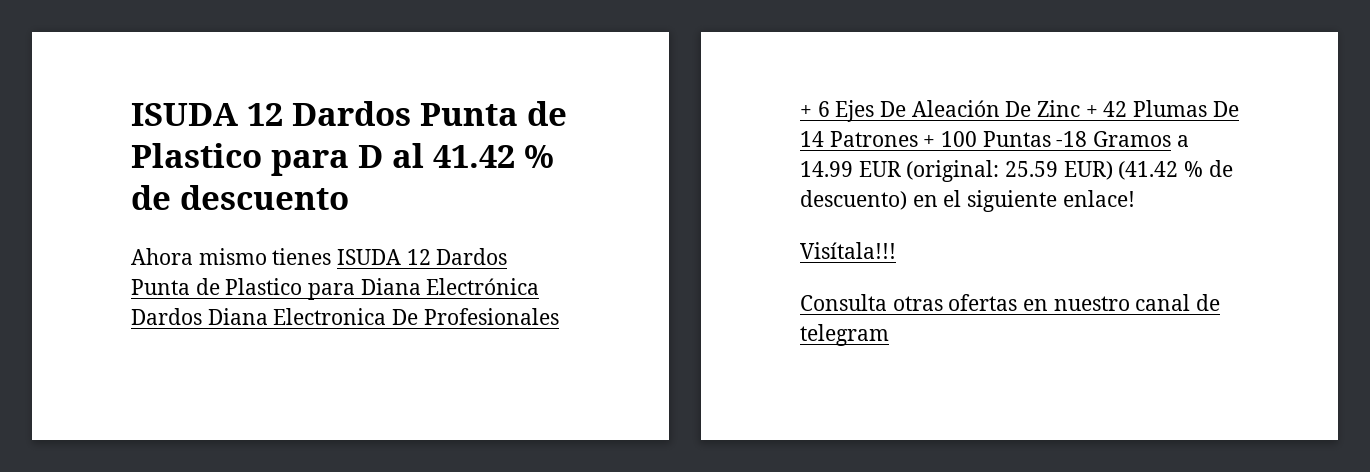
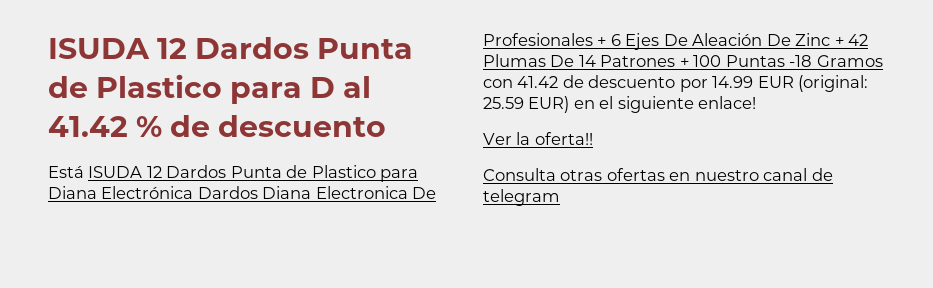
- Ahora mismo tienes ISUDA 12 Dardos Punta de Plastico para Diana Electrónica Dardos Diana Electronica De Profesionales + 6 Ejes De Aleación De Zinc + 42 Plumas De 14 Patrones + 100 Puntas -18 Gramos a 14.99 EUR (original: 25.59 EUR) (41.42 % de descuento) en el siguiente enlace!
+ Está ISUDA 12 Dardos Punta de Plastico para Diana Electrónica Dardos Diana Electronica De Profesionales + 6 Ejes De Aleación De Zinc + 42 Plumas De 14 Patrones + 100 Puntas -18 Gramos con 41.42 de descuento por 14.99 EUR (original: 25.59 EUR) en el siguiente enlace!
- Visítala!!!
+ Ver la oferta!!

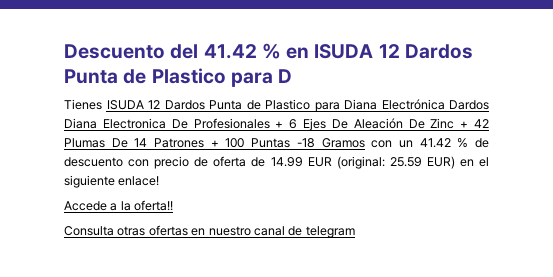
- ISUDA 12 Dardos Punta de Plastico para D al 41.42 % de descuento
- Está ISUDA 12 Dardos Punta de Plastico para Diana Electrónica Dardos Diana Electronica De Profesionales + 6 Ejes De Aleación De Zinc + 42 Plumas De 14 Patrones + 100 Puntas -18 Gramos con 41.42 de descuento por 14.99 EUR (original: 25.59 EUR) en el siguiente enlace!
+ Descuento del 41.42 % en ISUDA 12 Dardos Punta de Plastico para D
+ Tienes ISUDA 12 Dardos Punta de Plastico para Diana Electrónica Dardos Diana Electronica De Profesionales + 6 Ejes De Aleación De Zinc + 42 Plumas De 14 Patrones + 100 Puntas -18 Gramos con un 41.42 % de descuento con precio de oferta de 14.99 EUR (original: 25.59 EUR) en el siguiente enlace!
- Ver la oferta!!
+ Accede a la oferta!!

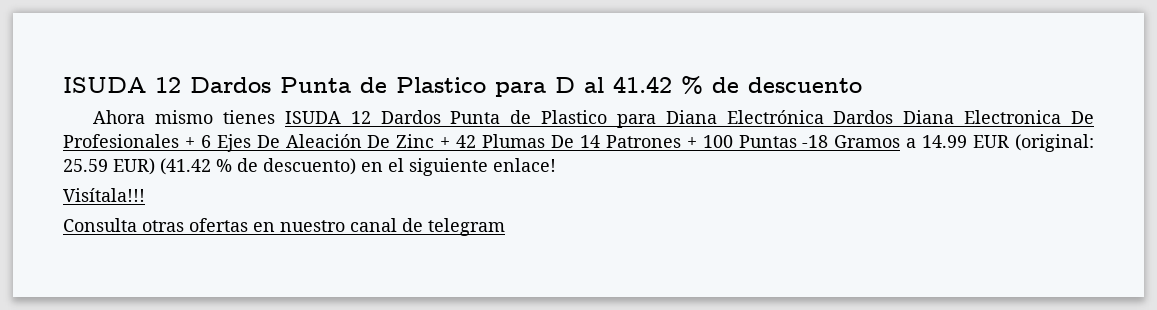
- Descuento del 41.42 % en ISUDA 12 Dardos Punta de Plastico para D
- Tienes ISUDA 12 Dardos Punta de Plastico para Diana Electrónica Dardos Diana Electronica De Profesionales + 6 Ejes De Aleación De Zinc + 42 Plumas De 14 Patrones + 100 Puntas -18 Gramos con un 41.42 % de descuento con precio de oferta de 14.99 EUR (original: 25.59 EUR) en el siguiente enlace!
+ ISUDA 12 Dardos Punta de Plastico para D al 41.42 % de descuento
+ Ahora mismo tienes ISUDA 12 Dardos Punta de Plastico para Diana Electrónica Dardos Diana Electronica De Profesionales + 6 Ejes De Aleación De Zinc + 42 Plumas De 14 Patrones + 100 Puntas -18 Gramos a 14.99 EUR (original: 25.59 EUR) (41.42 % de descuento) en el siguiente enlace!
- Accede a la oferta!!
+ Visítala!!!

